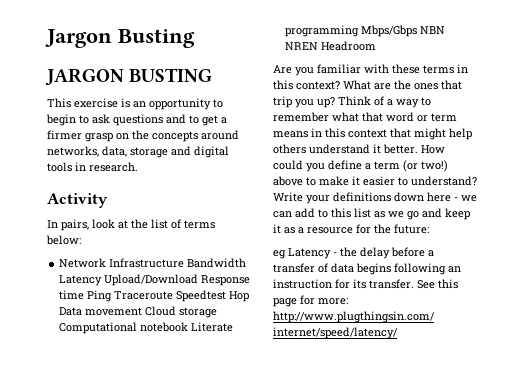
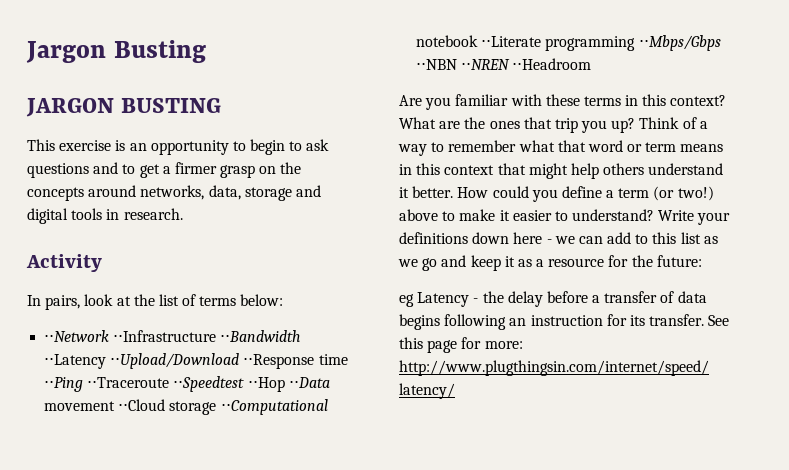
- Network Infrastructure Bandwidth Latency Upload/Download Response time Ping Traceroute Speedtest Hop Data movement Cloud storage Computational notebook Literate programming Mbps/Gbps NBN NREN Headroom
+ ⋅⋅Network ⋅⋅Infrastructure ⋅⋅Bandwidth ⋅⋅Latency ⋅⋅Upload/Download ⋅⋅Response time ⋅⋅Ping ⋅⋅Traceroute ⋅⋅Speedtest ⋅⋅Hop ⋅⋅Data movement ⋅⋅Cloud storage ⋅⋅Computational notebook ⋅⋅Literate programming ⋅⋅Mbps/Gbps ⋅⋅NBN ⋅⋅NREN ⋅⋅Headroom

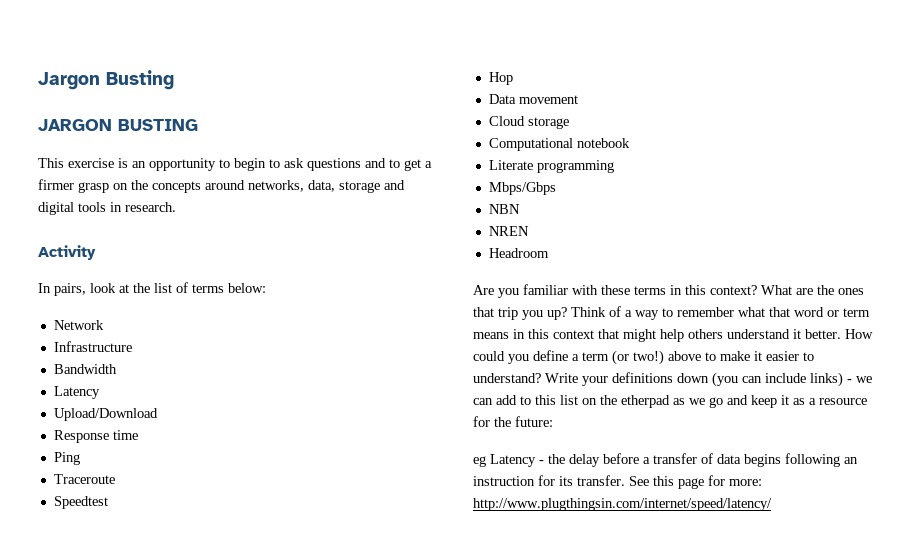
- ⋅⋅Network ⋅⋅Infrastructure ⋅⋅Bandwidth ⋅⋅Latency ⋅⋅Upload/Download ⋅⋅Response time ⋅⋅Ping ⋅⋅Traceroute ⋅⋅Speedtest ⋅⋅Hop ⋅⋅Data movement ⋅⋅Cloud storage ⋅⋅Computational notebook ⋅⋅Literate programming ⋅⋅Mbps/Gbps ⋅⋅NBN ⋅⋅NREN ⋅⋅Headroom
+ Network
+ Infrastructure
+ Bandwidth
+ Latency
+ Upload/Download
+ Response time
+ Ping
+ Traceroute
+ Speedtest
+ Hop
+ Data movement
+ Cloud storage
+ Computational notebook
+ Literate programming
+ Mbps/Gbps
+ NBN
+ NREN
+ Headroom
- Write your definitions down here - we can add to this list as we go and keep it as a resource for the future:
+ Write your definitions down (you can include links) - we can add to this list on the etherpad as we go and keep it as a resource for the future:

